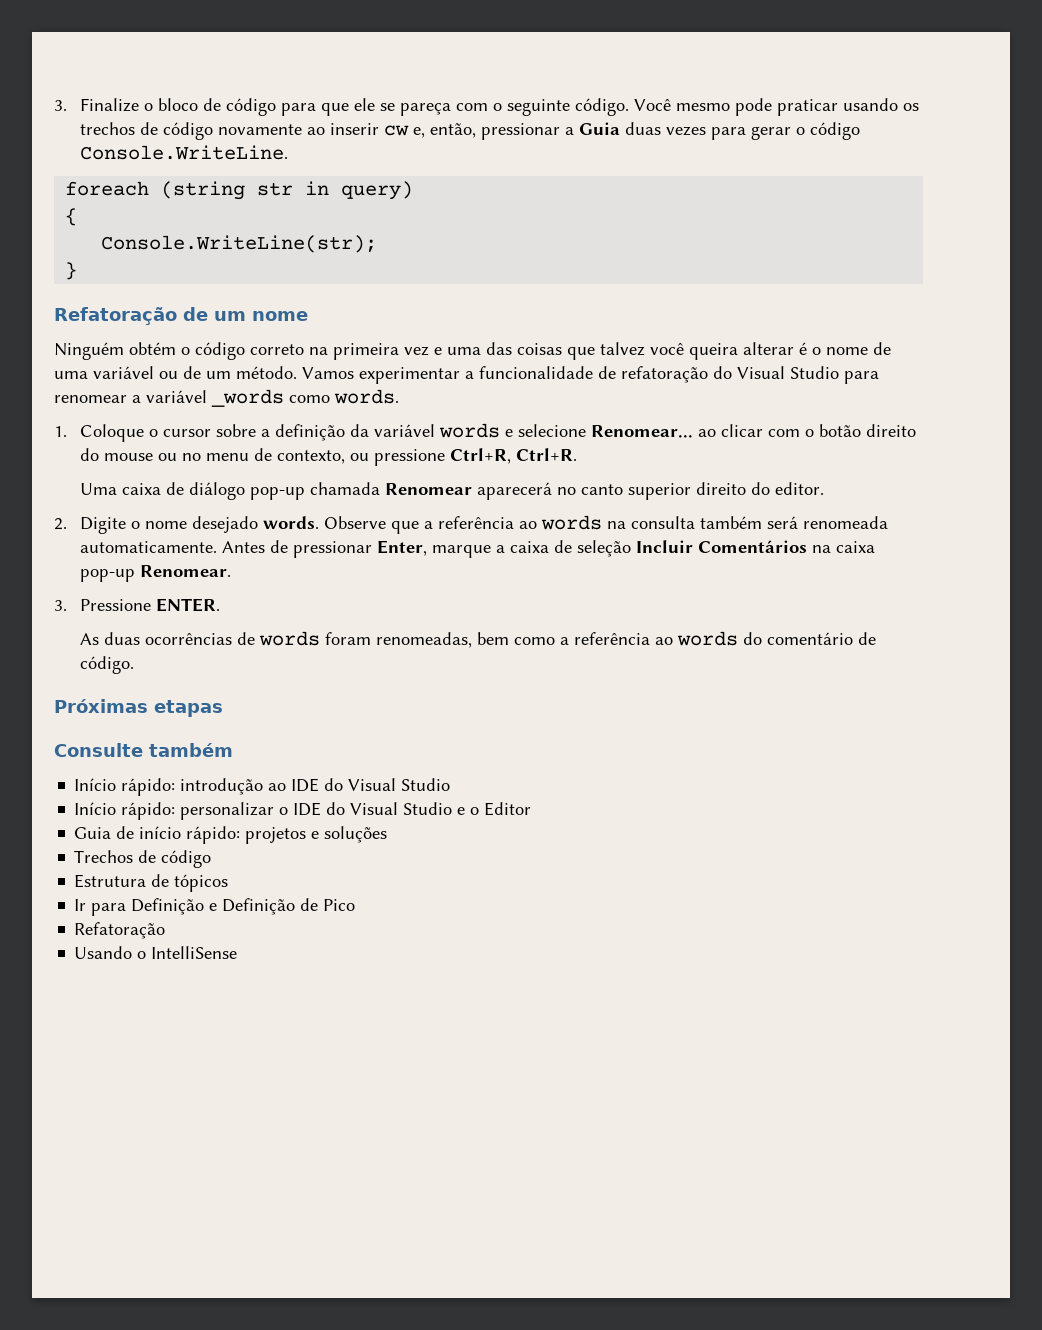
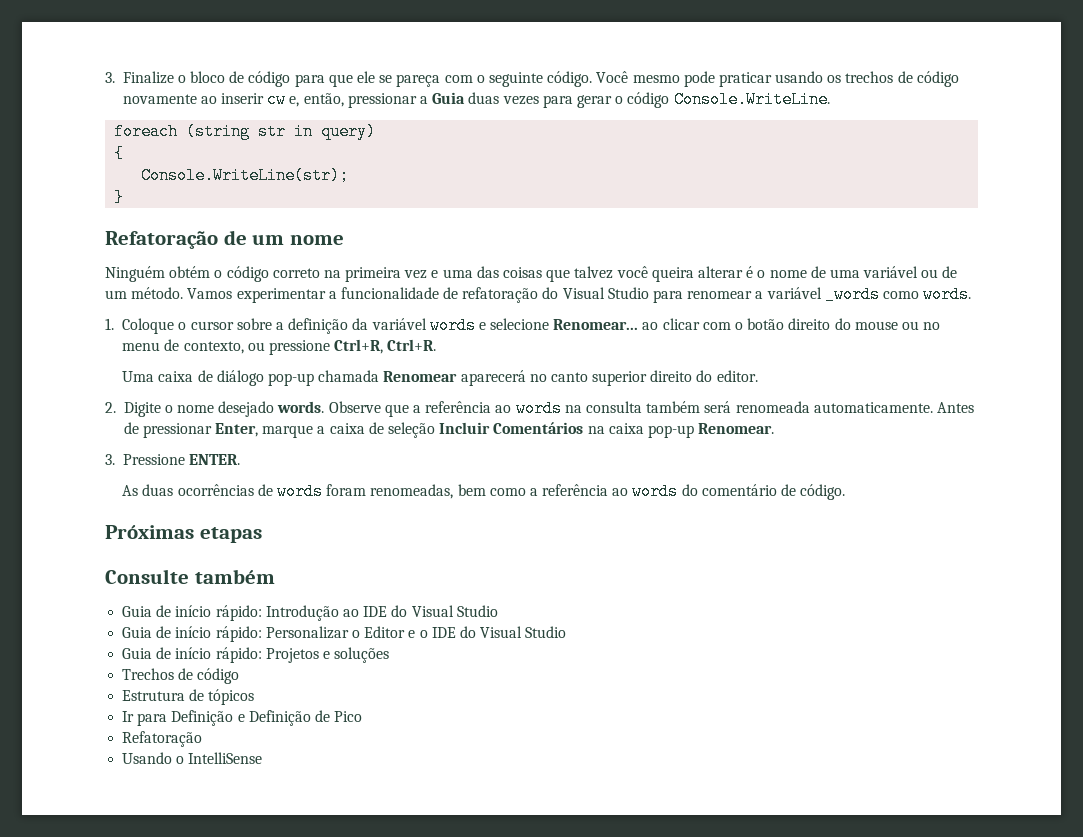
- Início rápido: introdução ao IDE do Visual Studio
+ Guia de início rápido: Introdução ao IDE do Visual Studio
- Início rápido: personalizar o IDE do Visual Studio e o Editor
- Guia de início rápido: projetos e soluções
+ Guia de início rápido: Personalizar o Editor e o IDE do Visual Studio
+ Guia de início rápido: Projetos e soluções

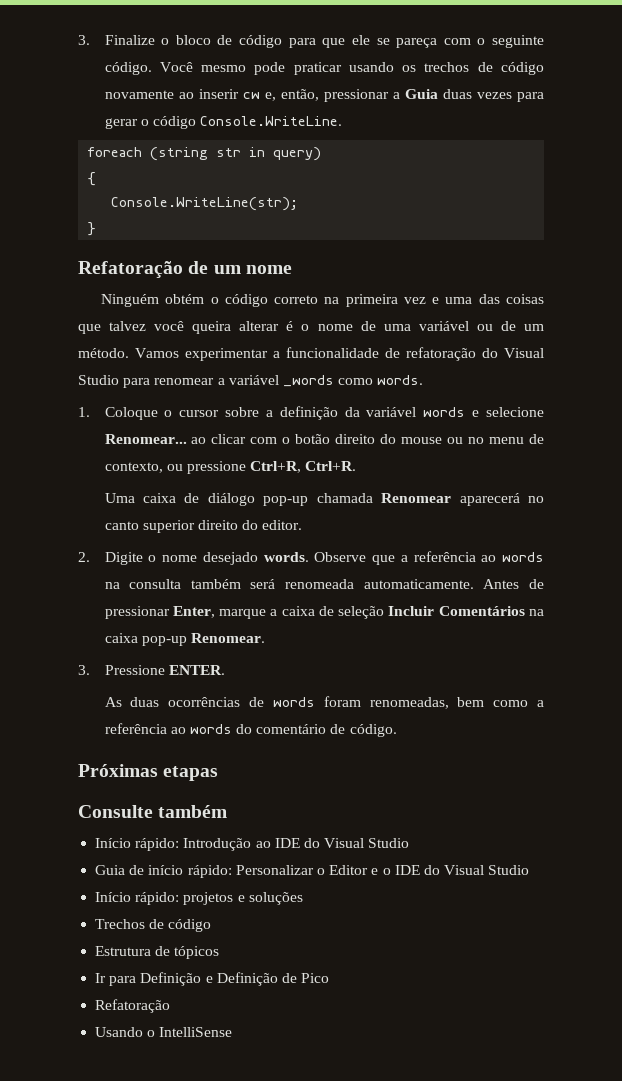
- Guia de início rápido: Introdução ao IDE do Visual Studio
+ Início rápido: Introdução ao IDE do Visual Studio
- Guia de início rápido: Projetos e soluções
+ Início rápido: projetos e soluções

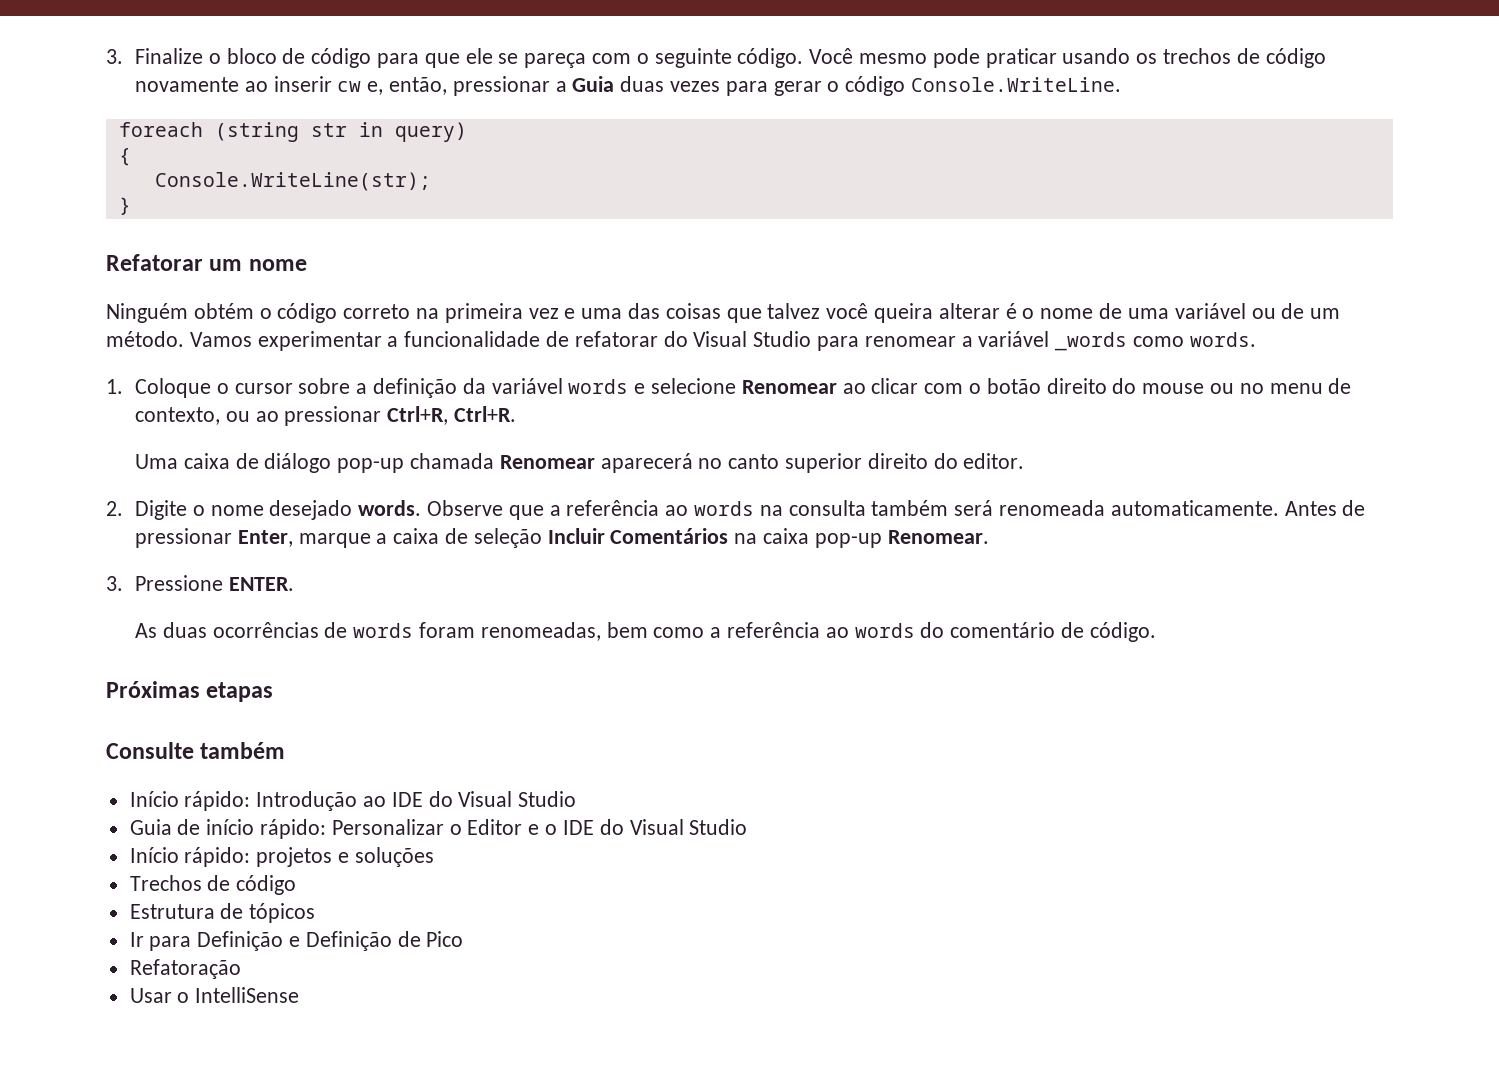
- Refatoração de um nome
+ Refatorar um nome
- Vamos experimentar a funcionalidade de refatoração do Visual Studio para renomear a variável _words como words.
+ Vamos experimentar a funcionalidade de refatorar do Visual Studio para renomear a variável _words como words.
- 1. Coloque o cursor sobre a definição da variável words e selecione Renomear... ao clicar com o botão direito do mouse ou no menu de contexto, ou pressione Ctrl+R, Ctrl+R.
+ 1. Coloque o cursor sobre a definição da variável words e selecione Renomear ao clicar com o botão direito do mouse ou no menu de contexto, ou ao pressionar Ctrl+R, Ctrl+R.
- Usando o IntelliSense
+ Usar o IntelliSense

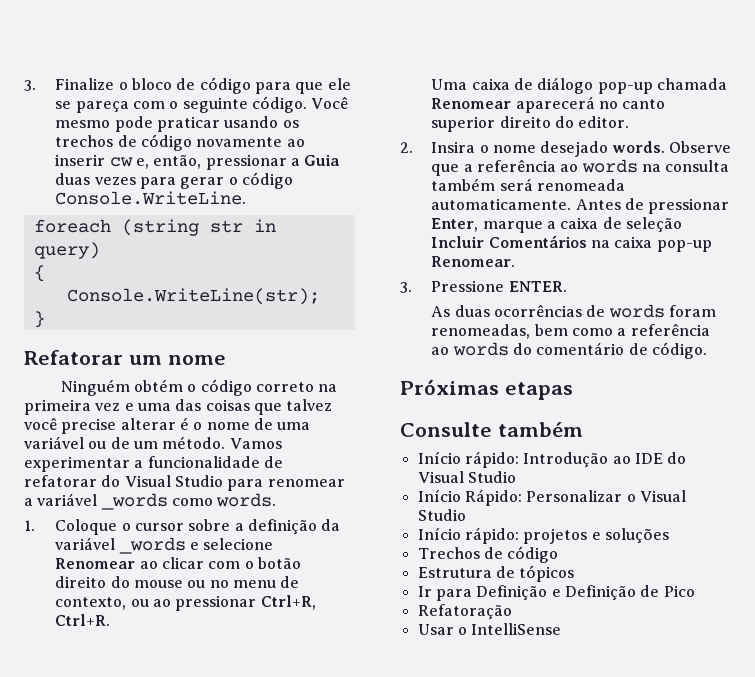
- Ninguém obtém o código correto na primeira vez e uma das coisas que talvez você queira alterar é o nome de uma variável ou de um método.
+ Ninguém obtém o código correto na primeira vez e uma das coisas que talvez você precise alterar é o nome de uma variável ou de um método.
- 1. Coloque o cursor sobre a definição da variável words e selecione Renomear ao clicar com o botão direito do mouse ou no menu de contexto, ou ao pressionar Ctrl+R, Ctrl+R.
+ 1. Coloque o cursor sobre a definição da variável _words e selecione Renomear ao clicar com o botão direito do mouse ou no menu de contexto, ou ao pressionar Ctrl+R, Ctrl+R.
- 2. Digite o nome desejado words.
+ 2. Insira o nome desejado words.
- Guia de início rápido: Personalizar o Editor e o IDE do Visual Studio
+ Início Rápido: Personalizar o Visual Studio

